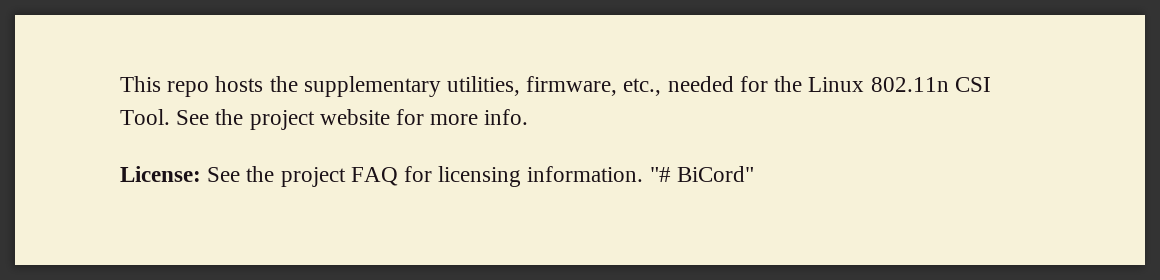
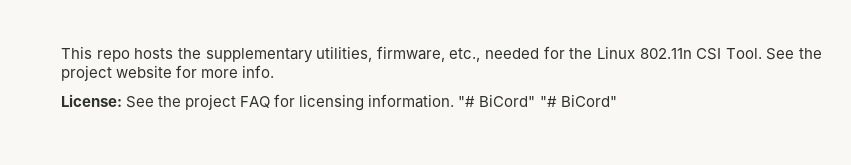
- "# BiCord"
+ "# BiCord" "# BiCord"

